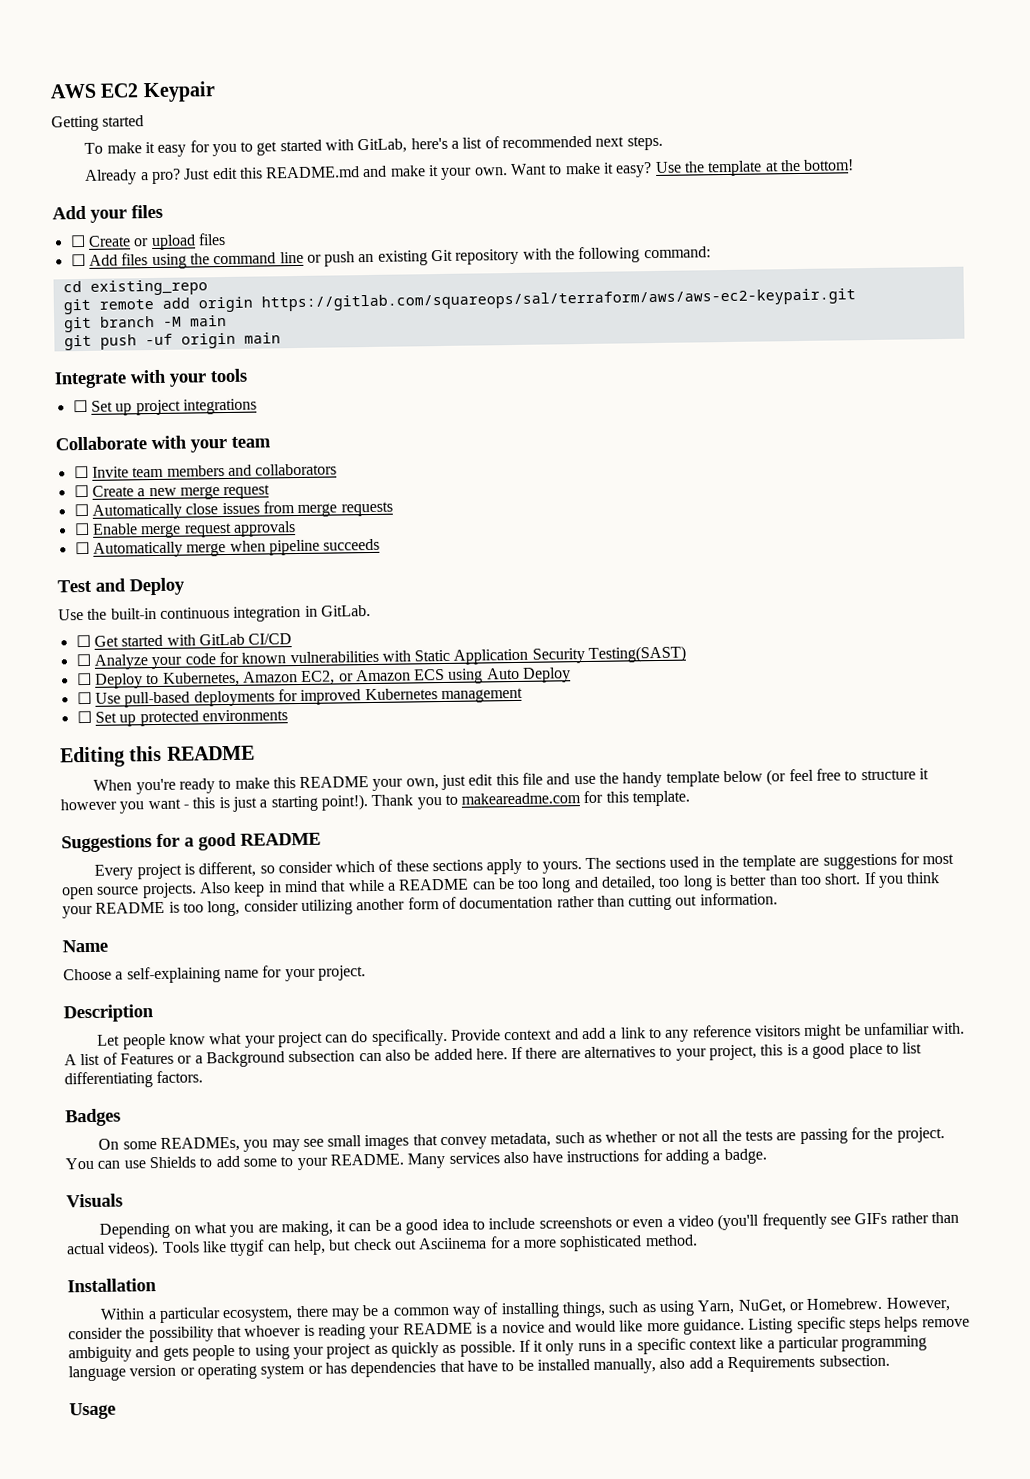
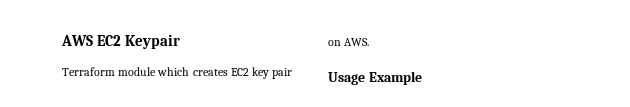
- Getting started
- To make it easy for you to get started with GitLab, here's a list of recommended next steps.
- Already a pro? Just edit this README.md and make it your own. Want to make it easy? Use the template at the bottom!
- Add your files
- ☐ Create or upload files
- ☐ Add files using the command line or push an existing Git repository with the following command:
- cd existing_repo
- git remote add origin https://gitlab.com/squareops/sal/terraform/aws/aws-ec2-keypair.git
- git branch -M main
- git push -uf origin main
- Integrate with your tools
- ☐ Set up project integrations
- Collaborate with your team
- ☐ Invite team members and collaborators
- ☐ Create a new merge request
- ☐ Automatically close issues from merge requests
- ☐ Enable merge request approvals
- ☐ Automatically merge when pipeline succeeds
- Test and Deploy
- Use the built-in continuous integration in GitLab.
- ☐ Get started with GitLab CI/CD
- ☐ Analyze your code for known vulnerabilities with Static Application Security Testing(SAST)
- ☐ Deploy to Kubernetes, Amazon EC2, or Amazon ECS using Auto Deploy
- ☐ Use pull-based deployments for improved Kubernetes management
- ☐ Set up protected environments
- Editing this README
- When you're ready to make this README your own, just edit this file and use the handy template below (or feel free to structure it however you want - this is just a starting point!). Thank you to makeareadme.com for this template.
- Suggestions for a good README
- Every project is different, so consider which of these sections apply to yours. The sections used in the template are suggestions for most open source projects. Also keep in mind that while a README can be too long and detailed, too long is better than too short. If you think your README is too long, consider utilizing another form of documentation rather than cutting out information.
- Name
- Choose a self-explaining name for your project.
- Description
- Let people know what your project can do specifically. Provide context and add a link to any reference visitors might be unfamiliar with. A list of Features or a Background subsection can also be added here. If there are alternatives to your project, this is a good place to list differentiating factors.
- Badges
- On some READMEs, you may see small images that convey metadata, such as whether or not all the tests are passing for the project. You can use Shields to add some to your README. Many services also have instructions for adding a badge.
- Visuals
- Depending on what you are making, it can be a good idea to include screenshots or even a video (you'll frequently see GIFs rather than actual videos). Tools like ttygif can help, but check out Asciinema for a more sophisticated method.
- Installation
- Within a particular ecosystem, there may be a common way of installing things, such as using Yarn, NuGet, or Homebrew. However, consider the possibility that whoever is reading your README is a novice and would like more guidance. Listing specific steps helps remove ambiguity and gets people to using your project as quickly as possible. If it only runs in a specific context like a particular programming language version or operating system or has dependencies that have to be installed manually, also add a Requirements subsection.
+ Terraform module which creates EC2 key pair on AWS.
- Usage
+ Usage Example

